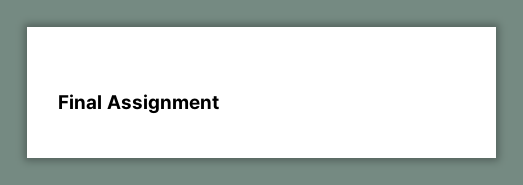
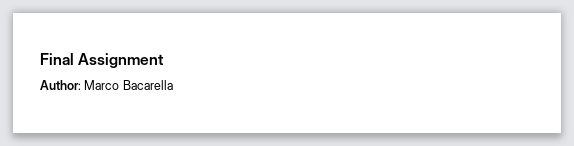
+ Author: Marco Bacarella

